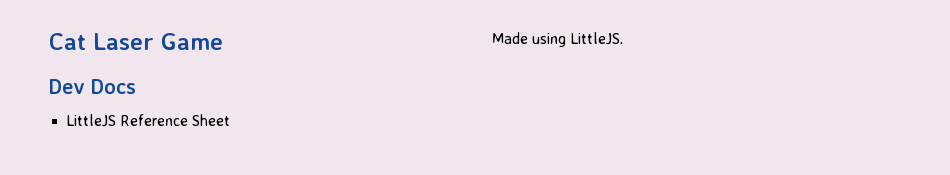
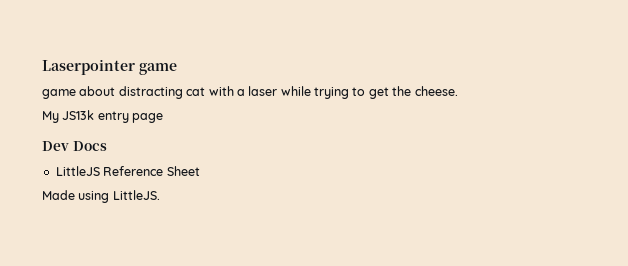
- Cat Laser Game
+ Laserpointer game
+ game about distracting cat with a laser while trying to get the cheese.
+ My JS13k entry page

